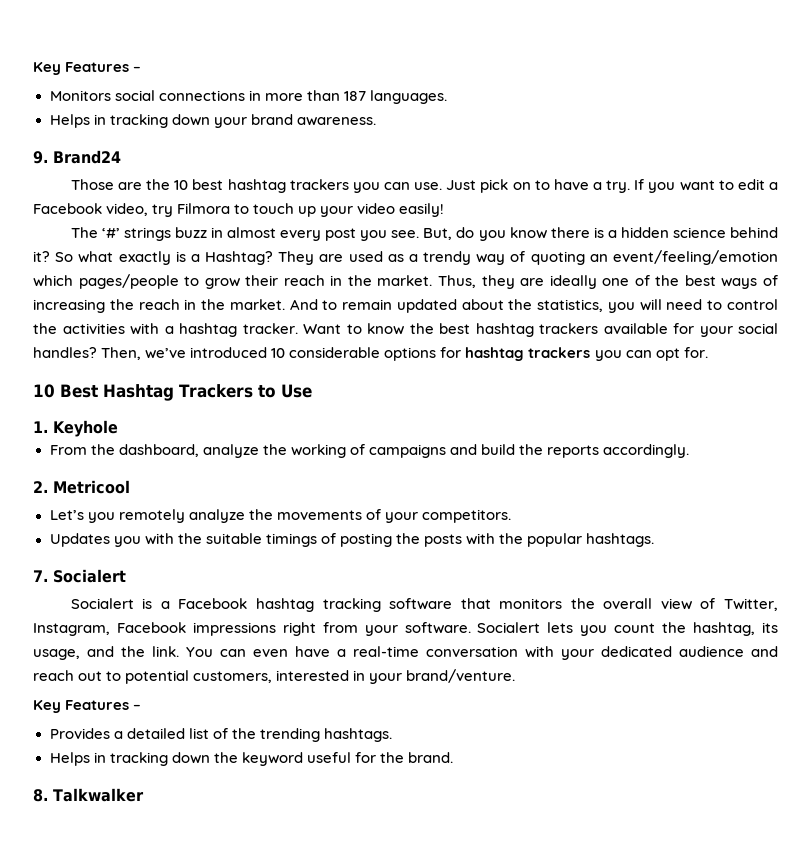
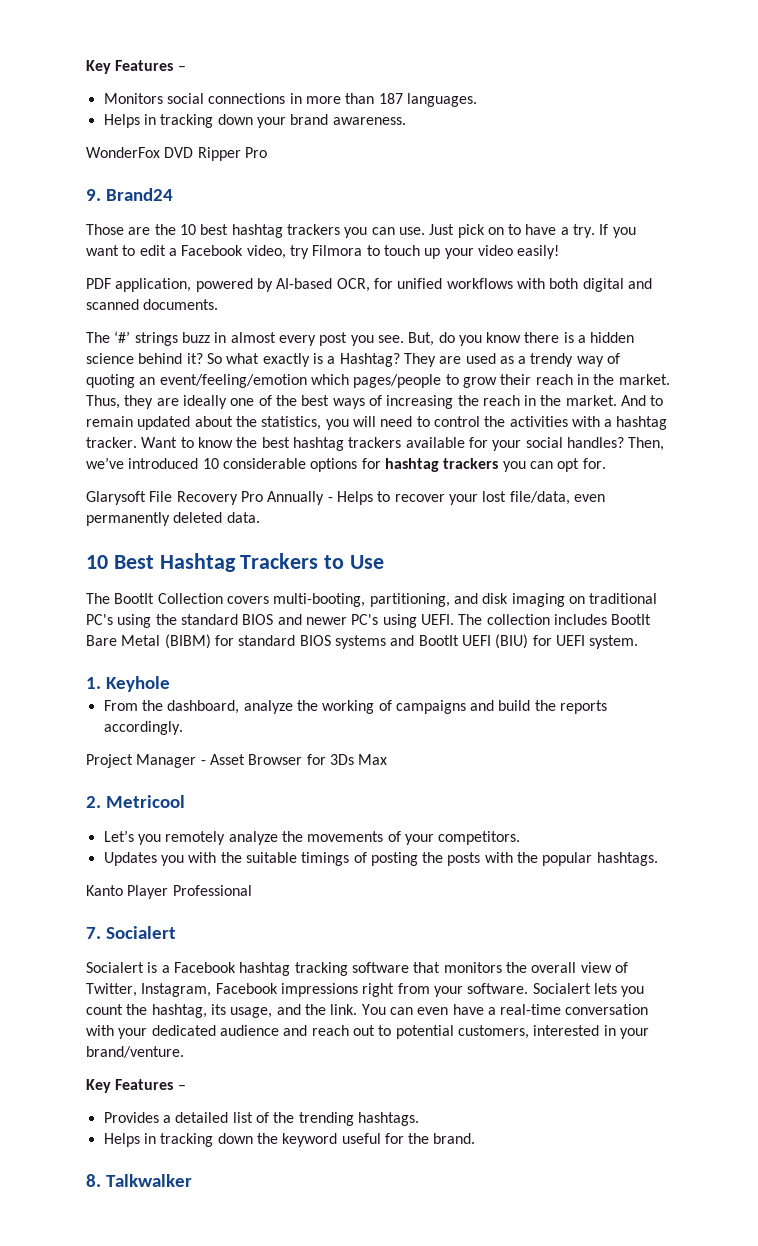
+ WonderFox DVD Ripper Pro
+ PDF application, powered by AI-based OCR, for unified workflows with both digital and scanned documents.
+ Glarysoft File Recovery Pro Annually - Helps to recover your lost file/data, even permanently deleted data.
+ The BootIt Collection covers multi-booting, partitioning, and disk imaging on traditional PC's using the standard BIOS and newer PC's using UEFI. The collection includes BootIt Bare Metal (BIBM) for standard BIOS systems and BootIt UEFI (BIU) for UEFI system.
+ Project Manager - Asset Browser for 3Ds Max
+ Kanto Player Professional

